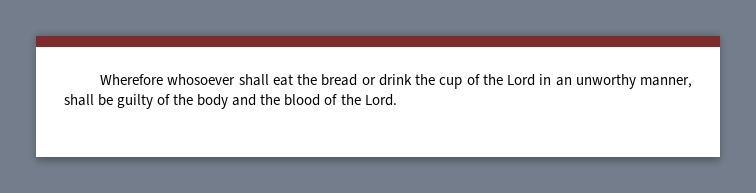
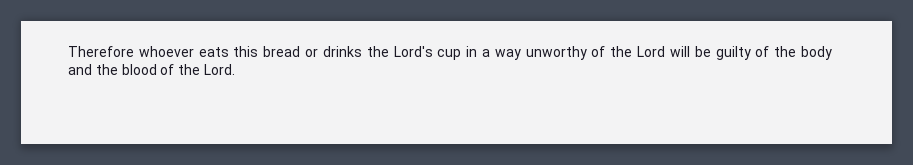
- Wherefore whosoever shall eat the bread or drink the cup of the Lord in an unworthy manner, shall be guilty of the body and the blood of the Lord.
+ Therefore whoever eats this bread or drinks the Lord's cup in a way unworthy of the Lord will be guilty of the body and the blood of the Lord.

